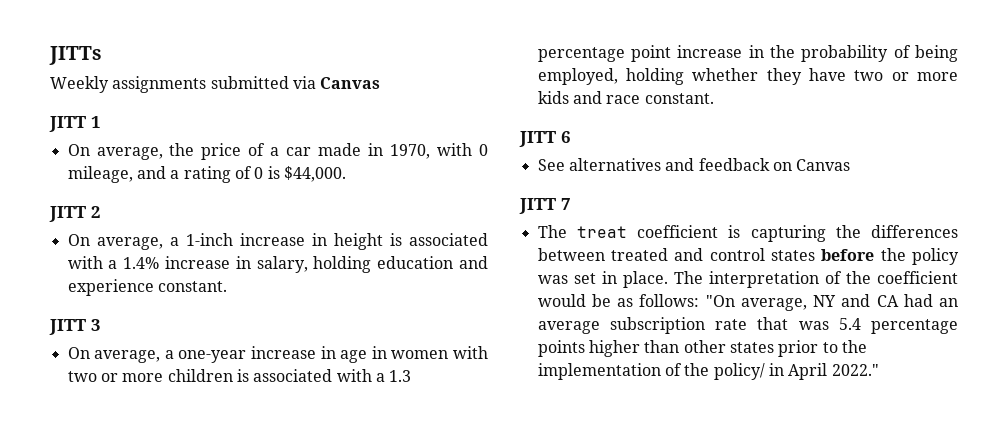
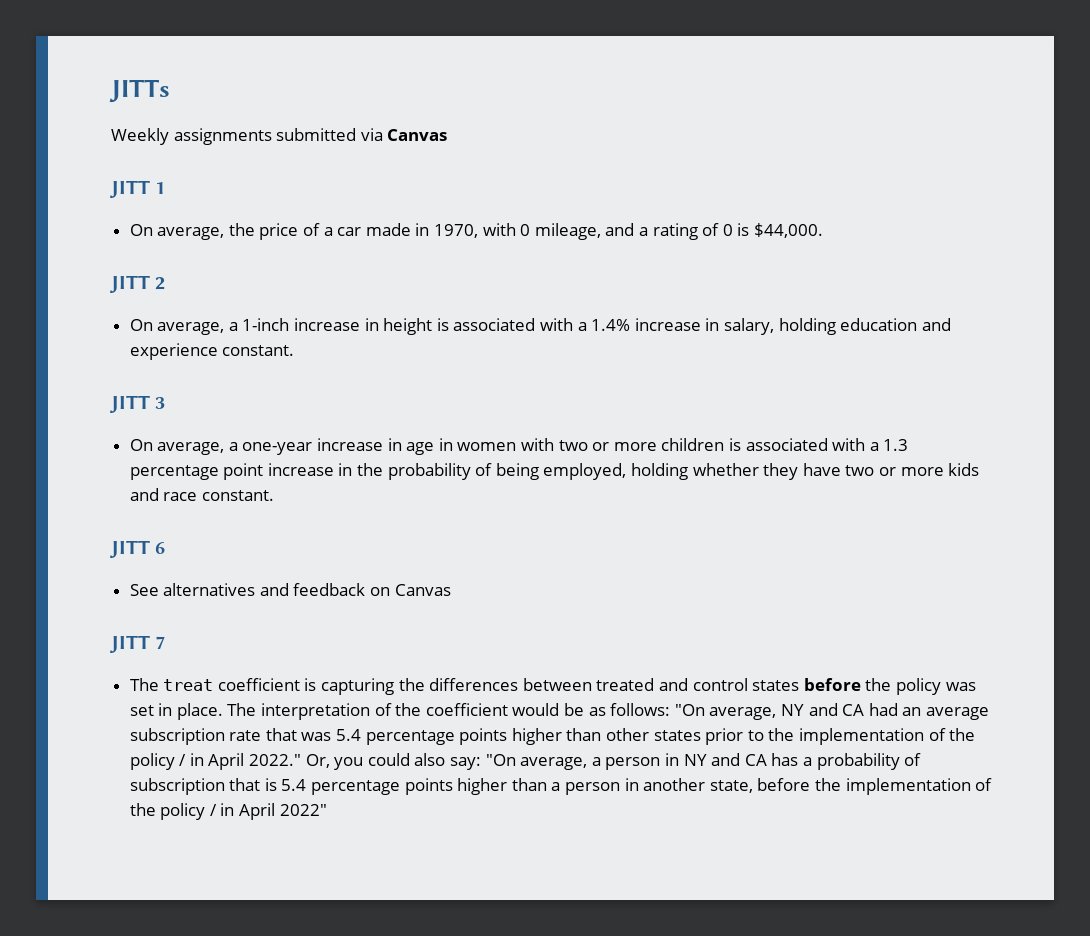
- The interpretation of the coefficient would be as follows: "On average, NY and CA had an average subscription rate that was 5.4 percentage points higher than other states prior to the implementation of the policy/ in April 2022."
+ The interpretation of the coefficient would be as follows: "On average, NY and CA had an average subscription rate that was 5.4 percentage points higher than other states prior to the implementation of the policy / in April 2022."
+ Or, you could also say: "On average, a person in NY and CA has a probability of subscription that is 5.4 percentage points higher than a person in another state, before the implementation of the policy / in April 2022"

